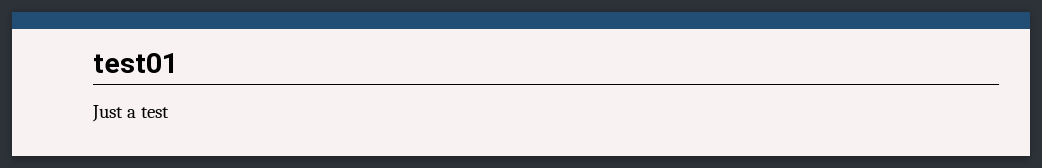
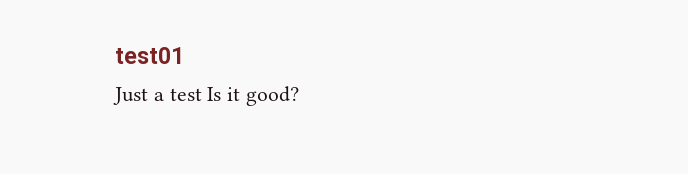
- Just a test
+ Just a test Is it good?

